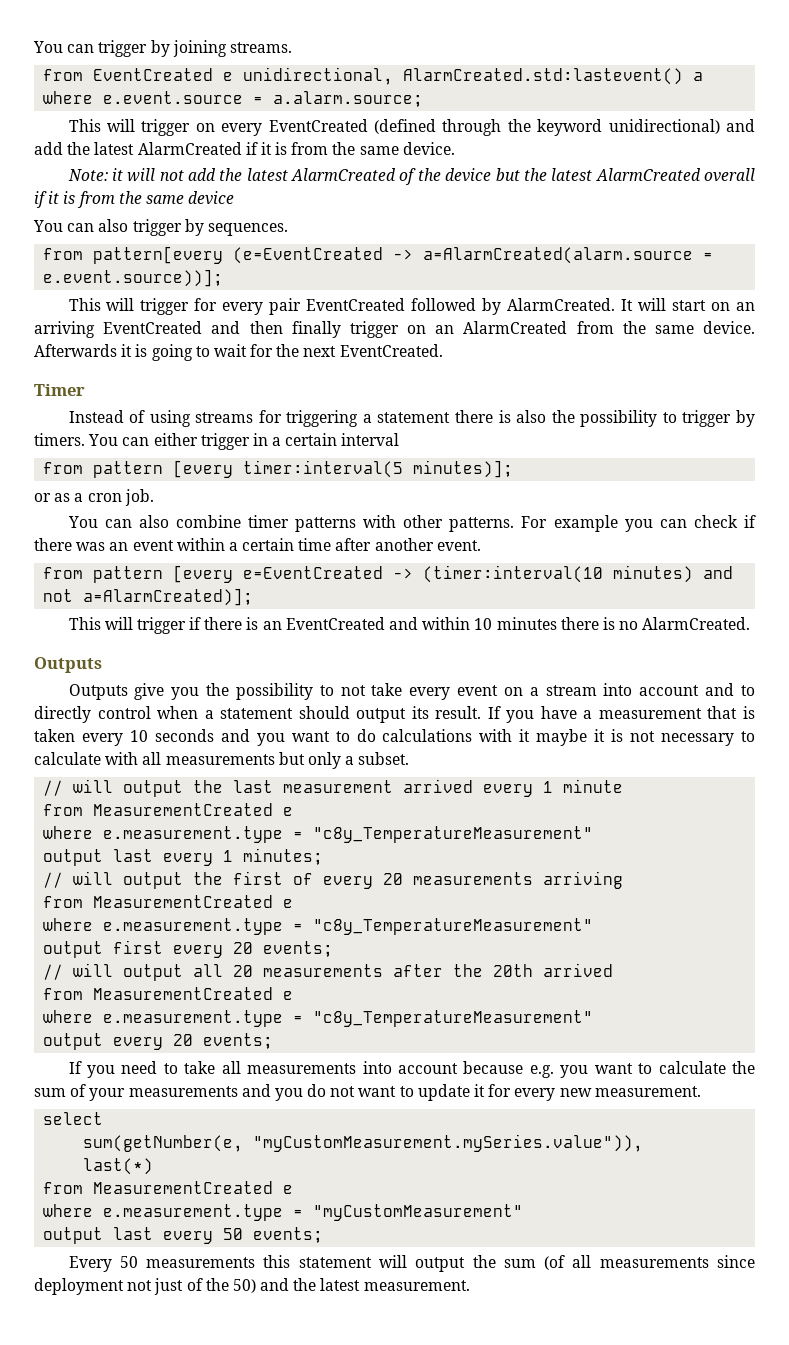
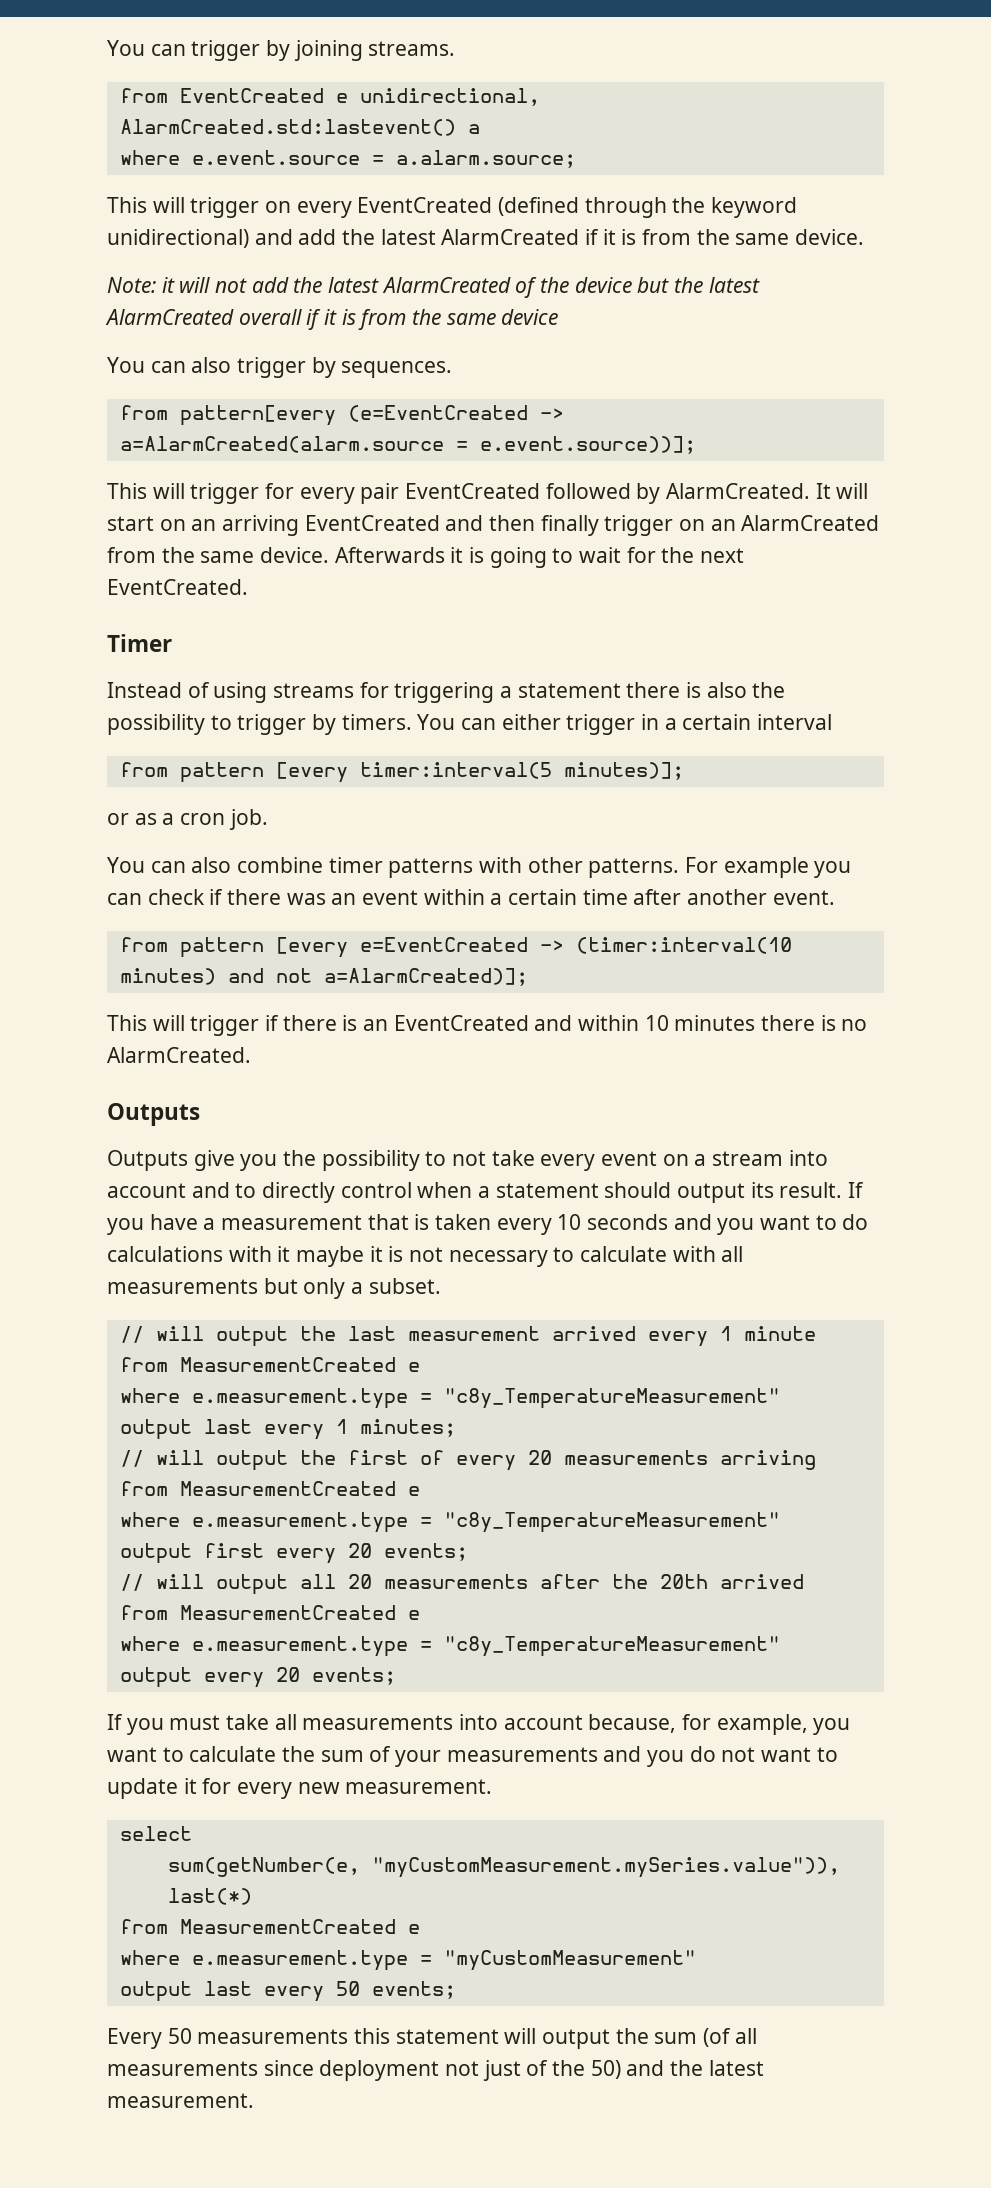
- If you need to take all measurements into account because e.g. you want to calculate the sum of your measurements and you do not want to update it for every new measurement.
+ If you must take all measurements into account because, for example, you want to calculate the sum of your measurements and you do not want to update it for every new measurement.

